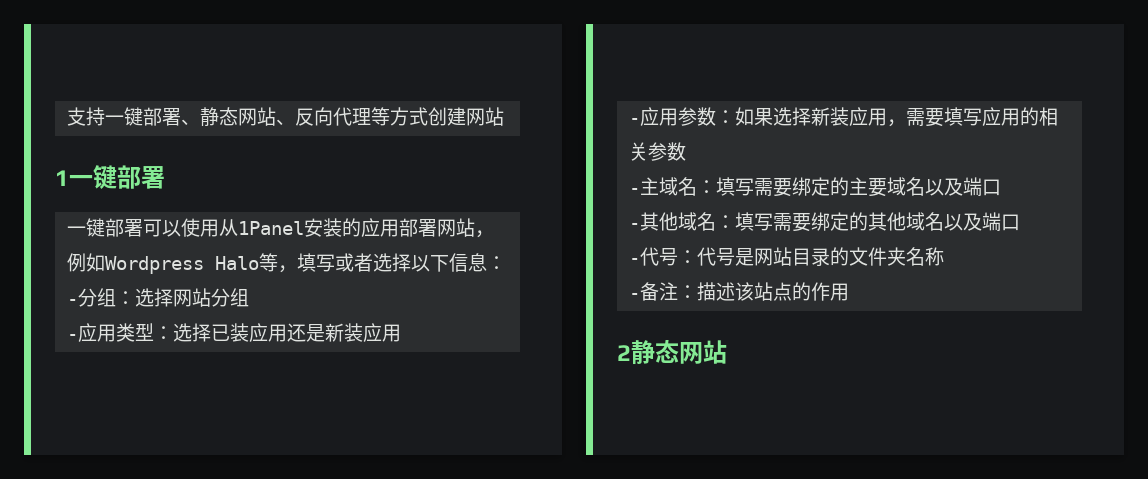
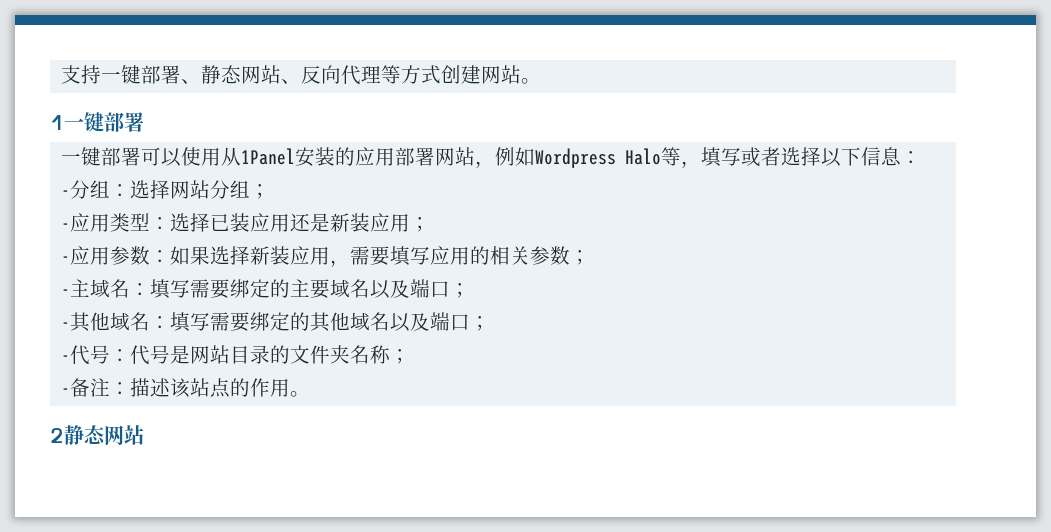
- 支持一键部署、静态网站、反向代理等方式创建网站
+ 支持一键部署、静态网站、反向代理等方式创建网站。
- -分组：选择网站分组
+ -分组：选择网站分组；
- -应用类型：选择已装应用还是新装应用
+ -应用类型：选择已装应用还是新装应用；
- -应用参数：如果选择新装应用，需要填写应用的相关参数
+ -应用参数：如果选择新装应用，需要填写应用的相关参数；
- -主域名：填写需要绑定的主要域名以及端口
+ -主域名：填写需要绑定的主要域名以及端口；
- -其他域名：填写需要绑定的其他域名以及端口
+ -其他域名：填写需要绑定的其他域名以及端口；
- -代号：代号是网站目录的文件夹名称
+ -代号：代号是网站目录的文件夹名称；
- -备注：描述该站点的作用
+ -备注：描述该站点的作用。

